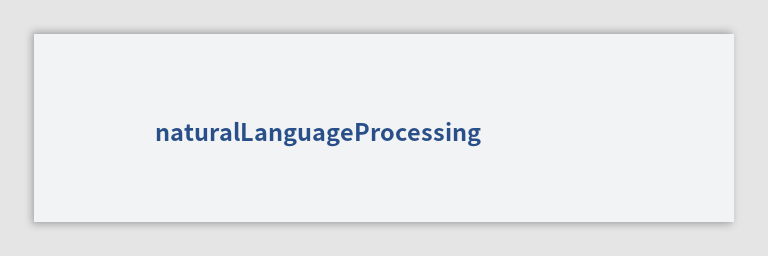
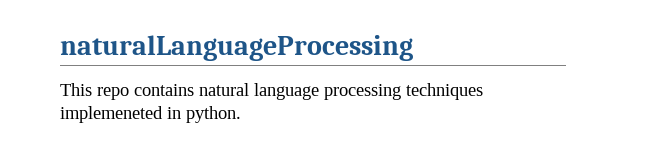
+ This repo contains natural language processing techniques implemeneted in python.

